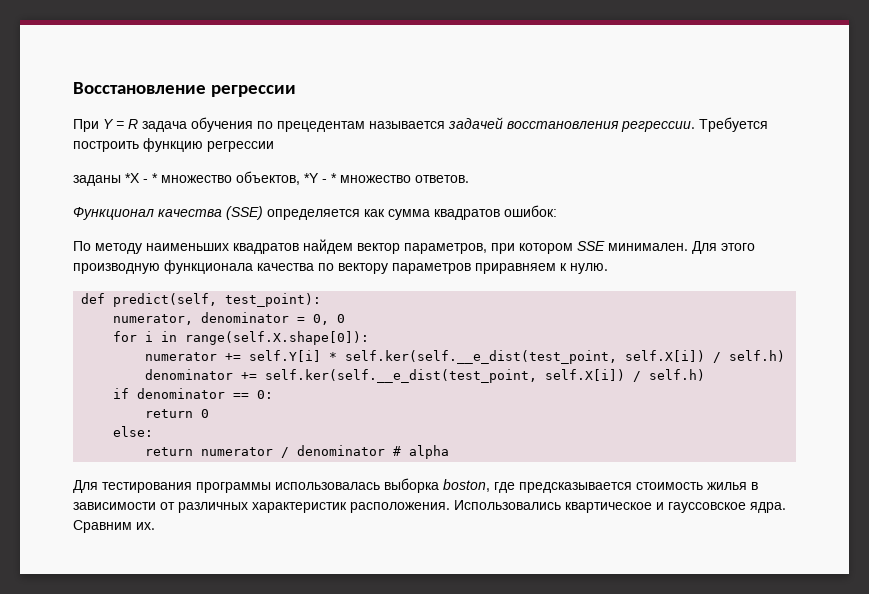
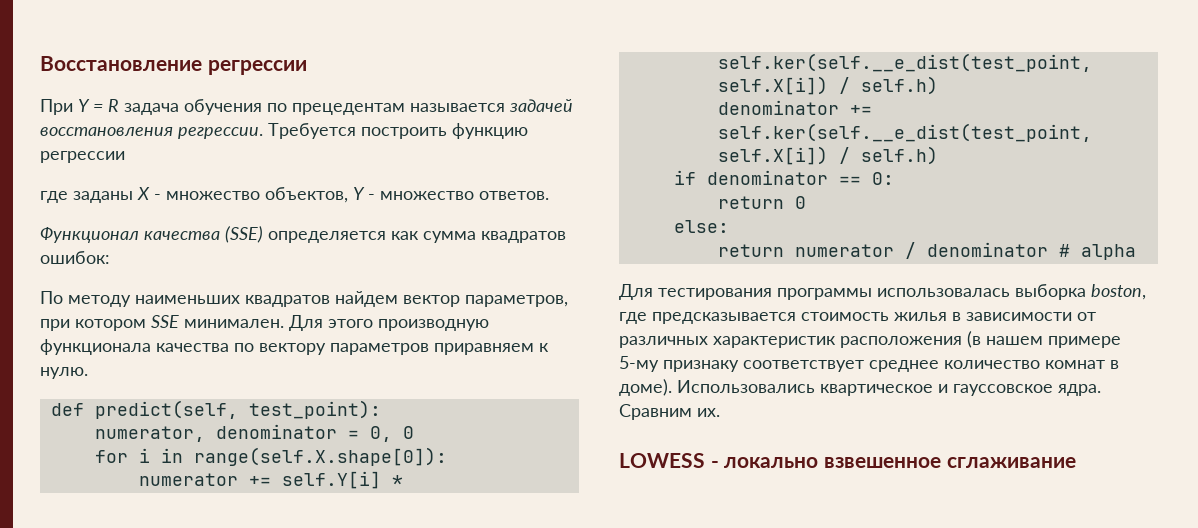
- заданы *X - * множество объектов, *Y - * множество ответов.
+ где заданы X - множество объектов, Y - множество ответов.
- Для тестирования программы использовалась выборка boston, где предсказывается стоимость жилья в зависимости от различных характеристик расположения.
+ Для тестирования программы использовалась выборка boston, где предсказывается стоимость жилья в зависимости от различных характеристик расположения (в нашем примере 5-му признаку соответствует среднее количество комнат в доме).
+ LOWESS - локально взвешенное сглаживание

